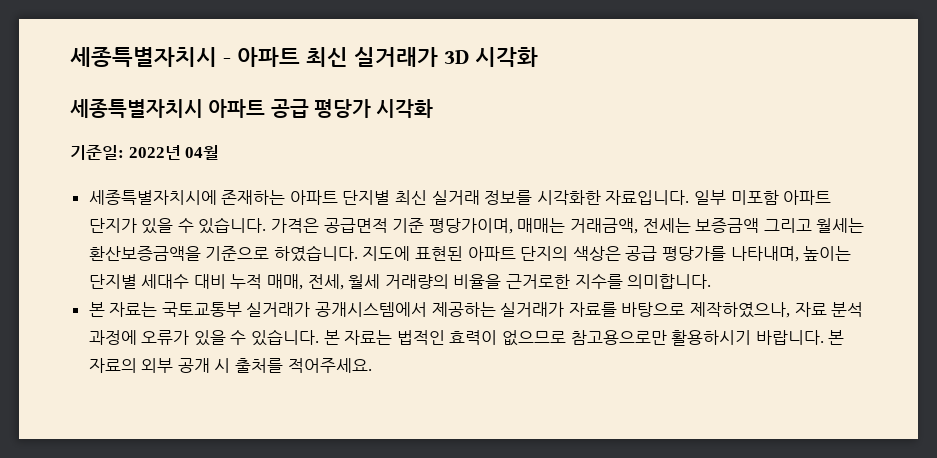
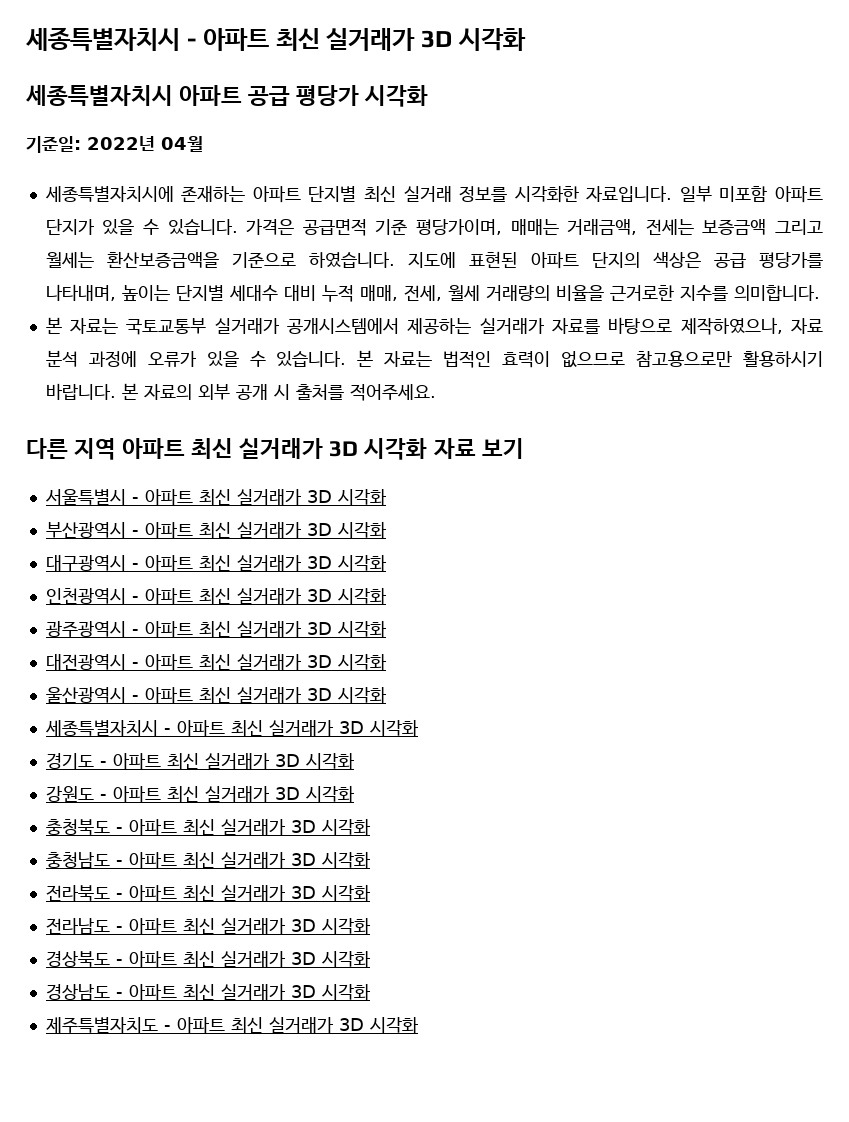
+ 다른 지역 아파트 최신 실거래가 3D 시각화 자료 보기
+ 서울특별시 - 아파트 최신 실거래가 3D 시각화
+ 부산광역시 - 아파트 최신 실거래가 3D 시각화
+ 대구광역시 - 아파트 최신 실거래가 3D 시각화
+ 인천광역시 - 아파트 최신 실거래가 3D 시각화
+ 광주광역시 - 아파트 최신 실거래가 3D 시각화
+ 대전광역시 - 아파트 최신 실거래가 3D 시각화
+ 울산광역시 - 아파트 최신 실거래가 3D 시각화
+ 세종특별자치시 - 아파트 최신 실거래가 3D 시각화
+ 경기도 - 아파트 최신 실거래가 3D 시각화
+ 강원도 - 아파트 최신 실거래가 3D 시각화
+ 충청북도 - 아파트 최신 실거래가 3D 시각화
+ 충청남도 - 아파트 최신 실거래가 3D 시각화
+ 전라북도 - 아파트 최신 실거래가 3D 시각화
+ 전라남도 - 아파트 최신 실거래가 3D 시각화
+ 경상북도 - 아파트 최신 실거래가 3D 시각화
+ 경상남도 - 아파트 최신 실거래가 3D 시각화
+ 제주특별자치도 - 아파트 최신 실거래가 3D 시각화

